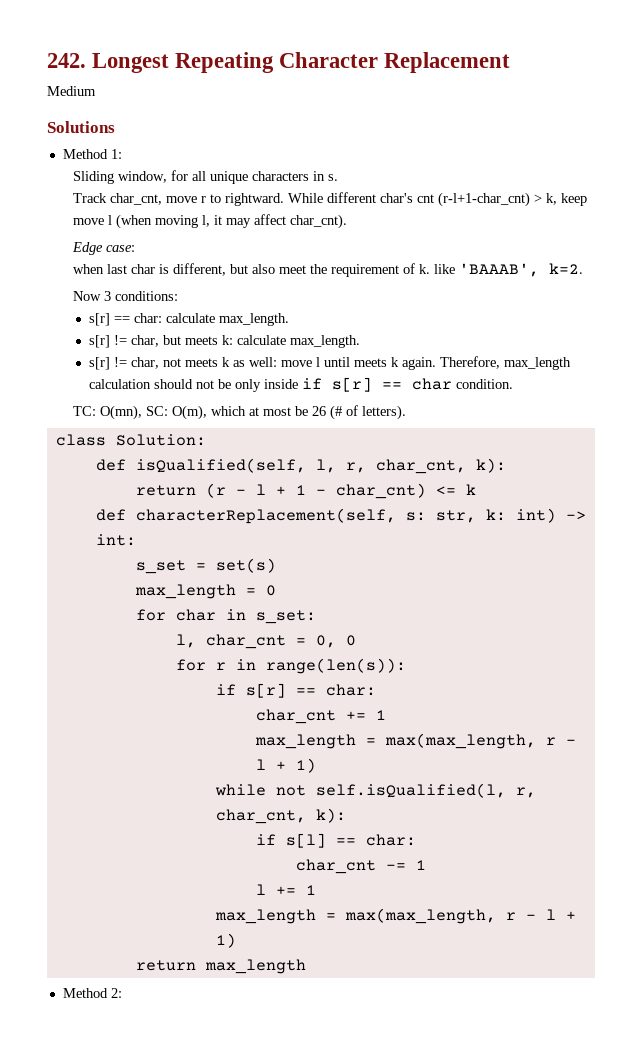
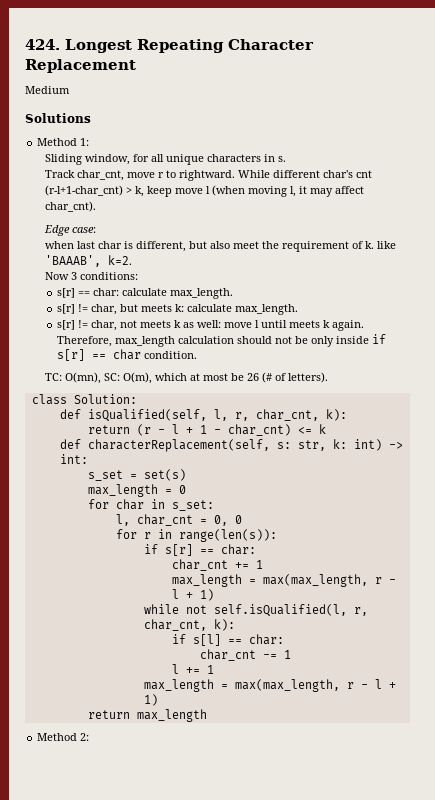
- 242. Longest Repeating Character Replacement
+ 424. Longest Repeating Character Replacement

